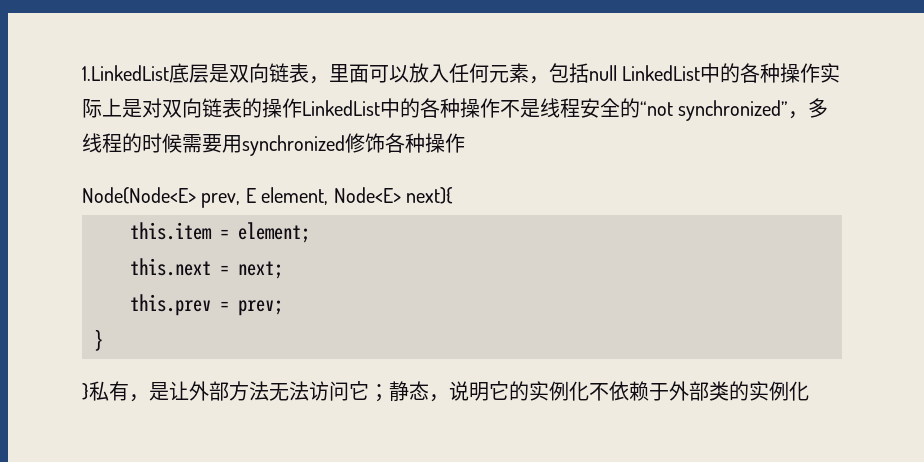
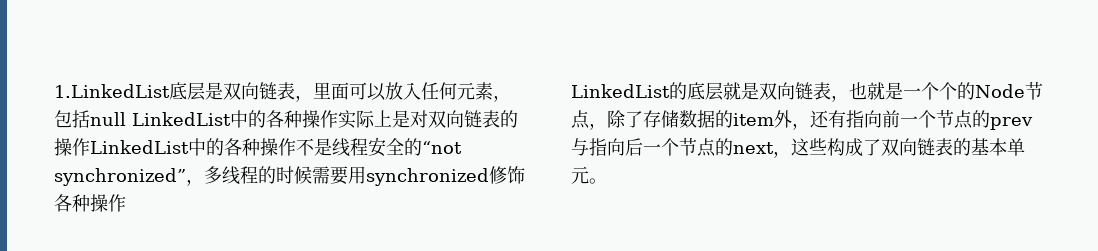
- Node(Node<E> prev, E element, Node<E> next){
- this.item = element;
- this.next = next;
- this.prev = prev;
- }
- }私有，是让外部方法无法访问它；静态，说明它的实例化不依赖于外部类的实例化
+ LinkedList的底层就是双向链表，也就是一个个的Node节点，除了存储数据的item外，还有指向前一个节点的prev与指向后一个节点的next，这些构成了双向链表的基本单元。

